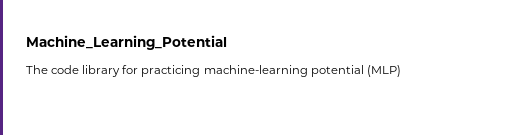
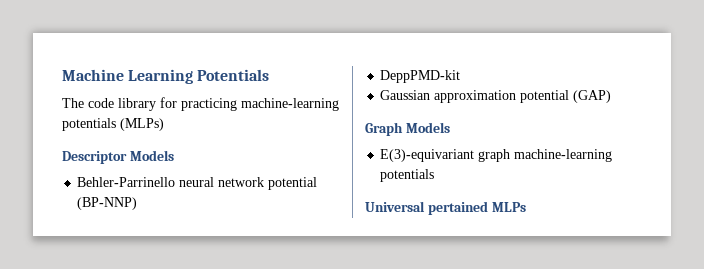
- Machine_Learning_Potential
+ Machine Learning Potentials
- The code library for practicing machine-learning potential (MLP)
+ The code library for practicing machine-learning potentials (MLPs)
+ Descriptor Models
+ Behler-Parrinello neural network potential (BP-NNP)
+ DeppPMD-kit
+ Gaussian approximation potential (GAP)
+ Graph Models
+ E(3)-equivariant graph machine-learning potentials
+ Universal pertained MLPs

